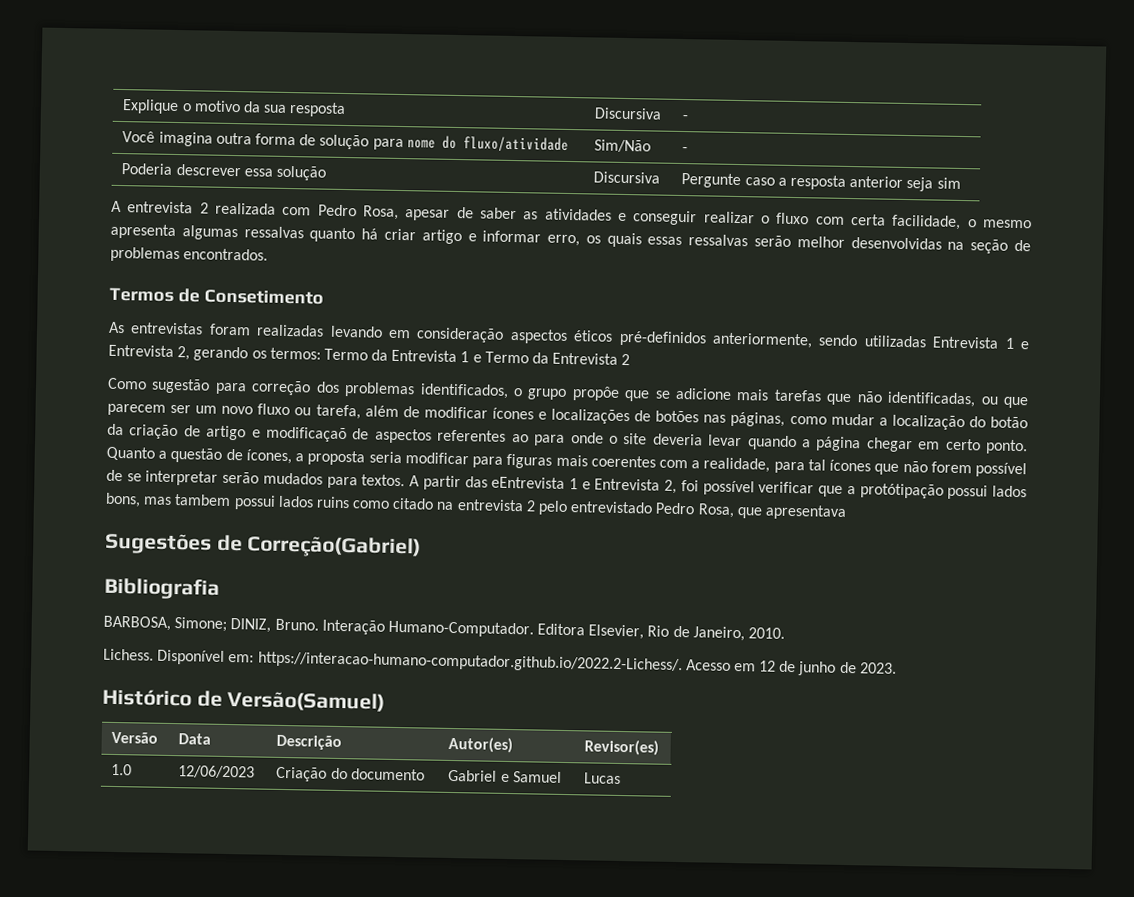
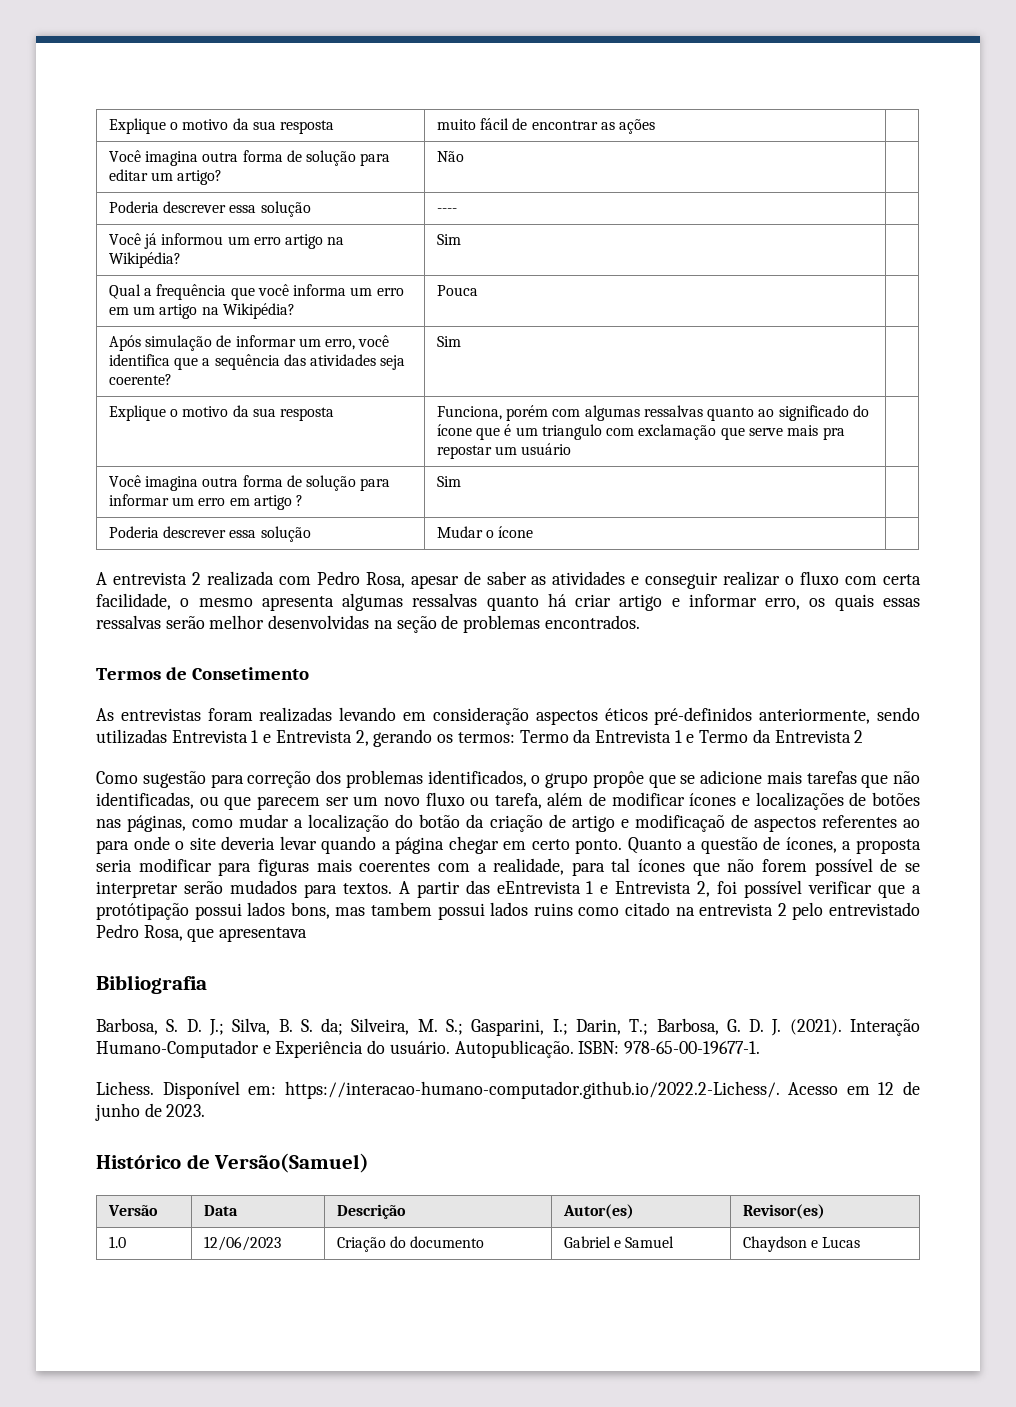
- Explique o motivo da sua resposta | Discursiva | -
- Você imagina outra forma de solução para nome do fluxo/atividade | Sim/Não | -
- Poderia descrever essa solução | Discursiva | Pergunte caso a resposta anterior seja sim
+ Explique o motivo da sua resposta | muito fácil de encontrar as ações |
+ Você imagina outra forma de solução para editar um artigo? | Não |
+ Poderia descrever essa solução | ---- |
+ Você já informou um erro artigo na Wikipédia? | Sim |
+ Qual a frequência que você informa um erro em um artigo na Wikipédia? | Pouca |
+ Após simulação de informar um erro, você identifica que a sequência das atividades seja coerente? | Sim |
+ Explique o motivo da sua resposta | Funciona, porém com algumas ressalvas quanto ao significado do ícone que é um triangulo com exclamação que serve mais pra repostar um usuário |
+ Você imagina outra forma de solução para informar um erro em artigo ? | Sim |
+ Poderia descrever essa solução | Mudar o ícone |
- Sugestões de Correção(Gabriel)
  Bibliografia
- BARBOSA, Simone; DINIZ, Bruno. Interação Humano-Computador. Editora Elsevier, Rio de Janeiro, 2010.
+ Barbosa, S. D. J.; Silva, B. S. da; Silveira, M. S.; Gasparini, I.; Darin, T.; Barbosa, G. D. J. (2021). Interação Humano-Computador e Experiência do usuário. Autopublicação. ISBN: 978-65-00-19677-1.
- 1.0 | 12/06/2023 | Criação do documento | Gabriel e Samuel | Lucas
+ 1.0 | 12/06/2023 | Criação do documento | Gabriel e Samuel | Chaydson e Lucas

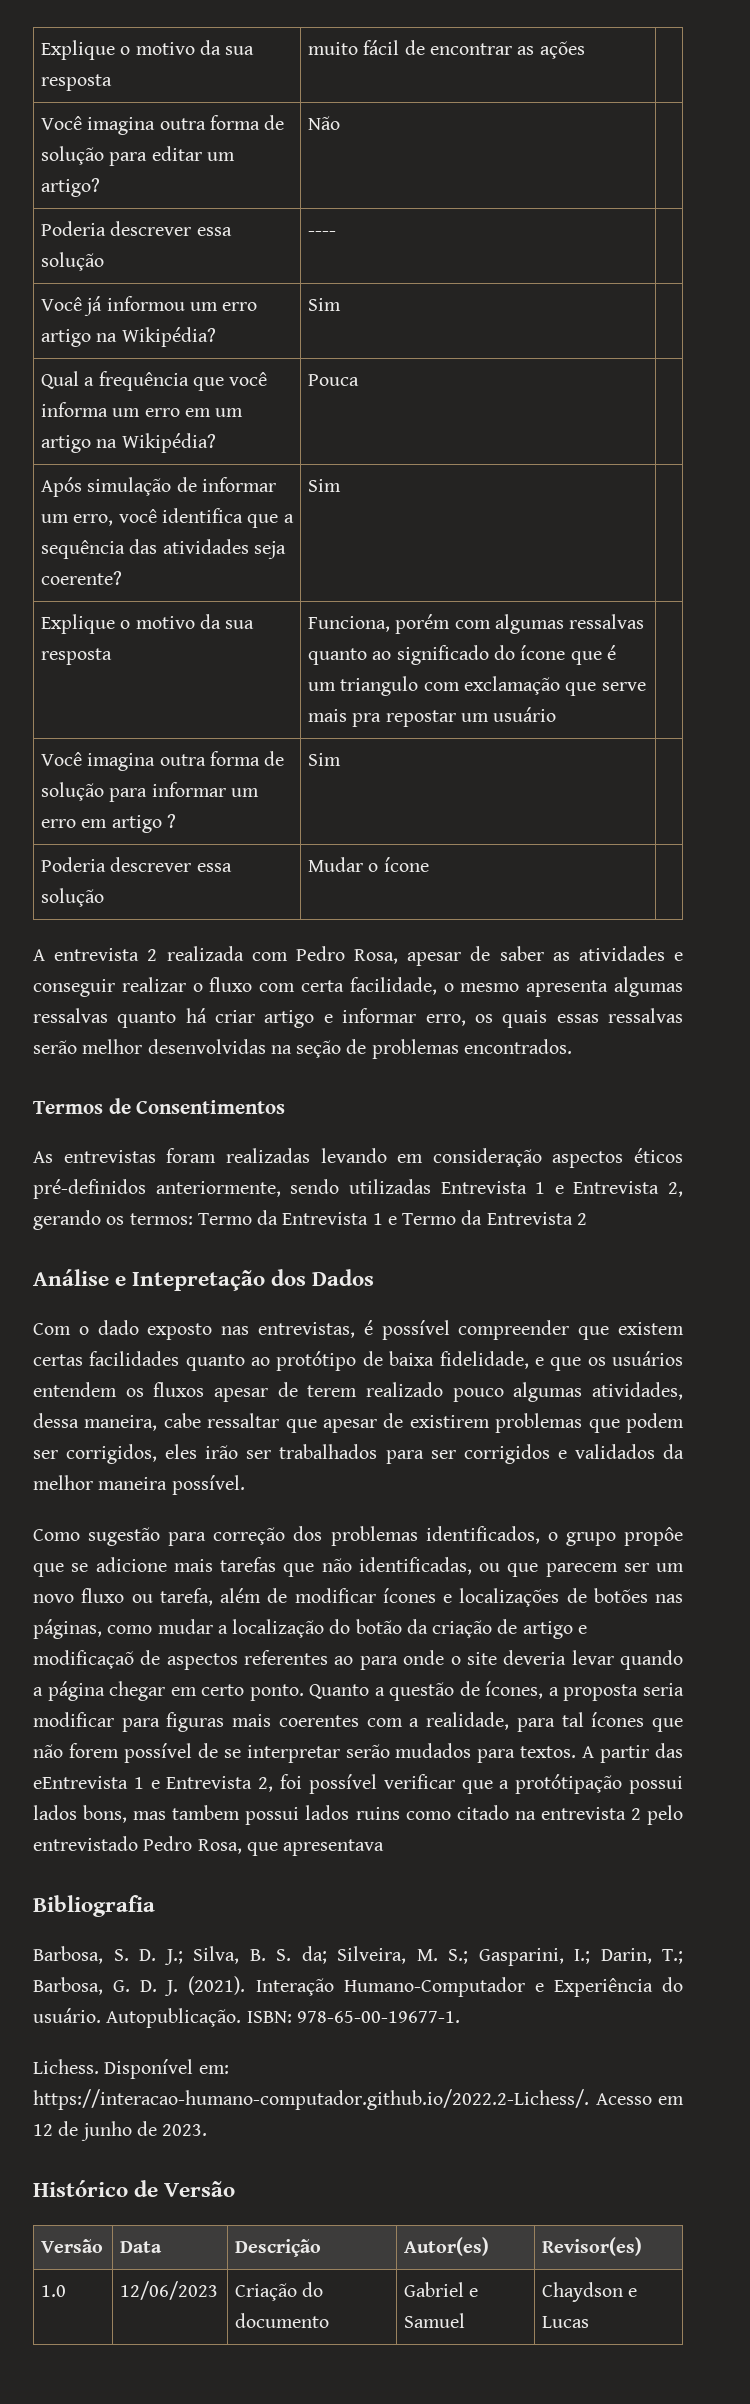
- Termos de Consetimento
+ Termos de Consentimentos
+ Análise e Intepretação dos Dados
+ Com o dado exposto nas entrevistas, é possível compreender que existem certas facilidades quanto ao protótipo de baixa fidelidade, e que os usuários entendem os fluxos apesar de terem realizado pouco algumas atividades, dessa maneira, cabe ressaltar que apesar de existirem problemas que podem ser corrigidos, eles irão ser trabalhados para ser corrigidos e validados da melhor maneira possível.
- Histórico de Versão(Samuel)
+ Histórico de Versão

